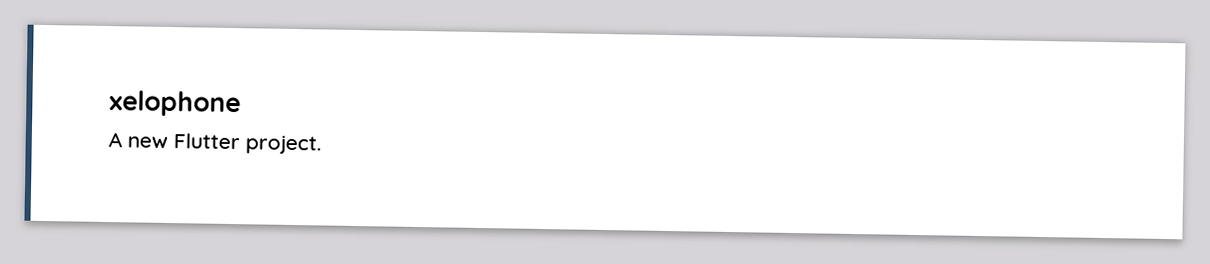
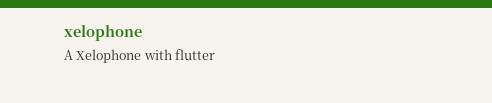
- A new Flutter project.
+ A Xelophone with flutter

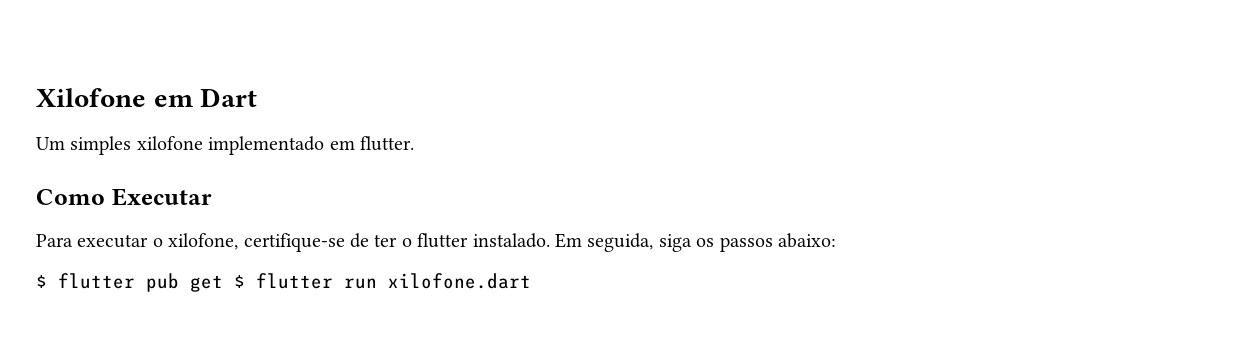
- xelophone
- A Xelophone with flutter
+ Xilofone em Dart
+ Um simples xilofone implementado em flutter.
+ Como Executar
+ Para executar o xilofone, certifique-se de ter o flutter instalado. Em seguida, siga os passos abaixo:
+ $ flutter pub get $ flutter run xilofone.dart

